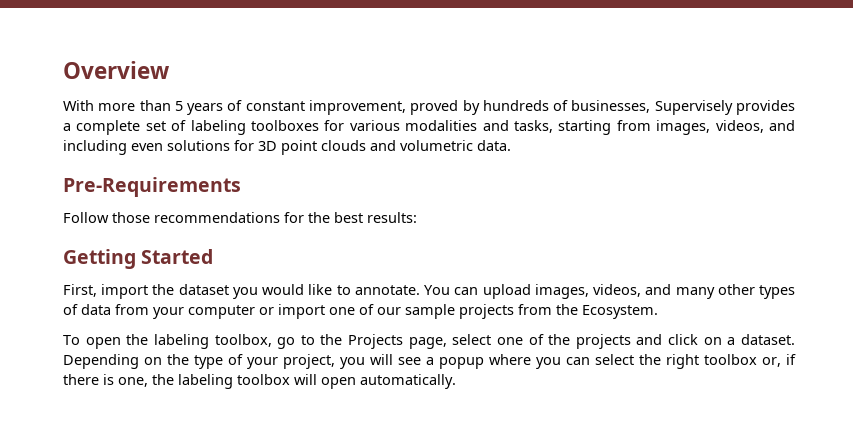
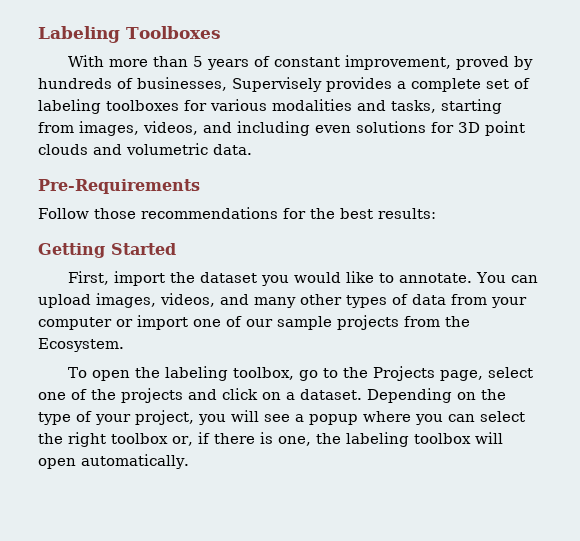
- Overview
+ Labeling Toolboxes

